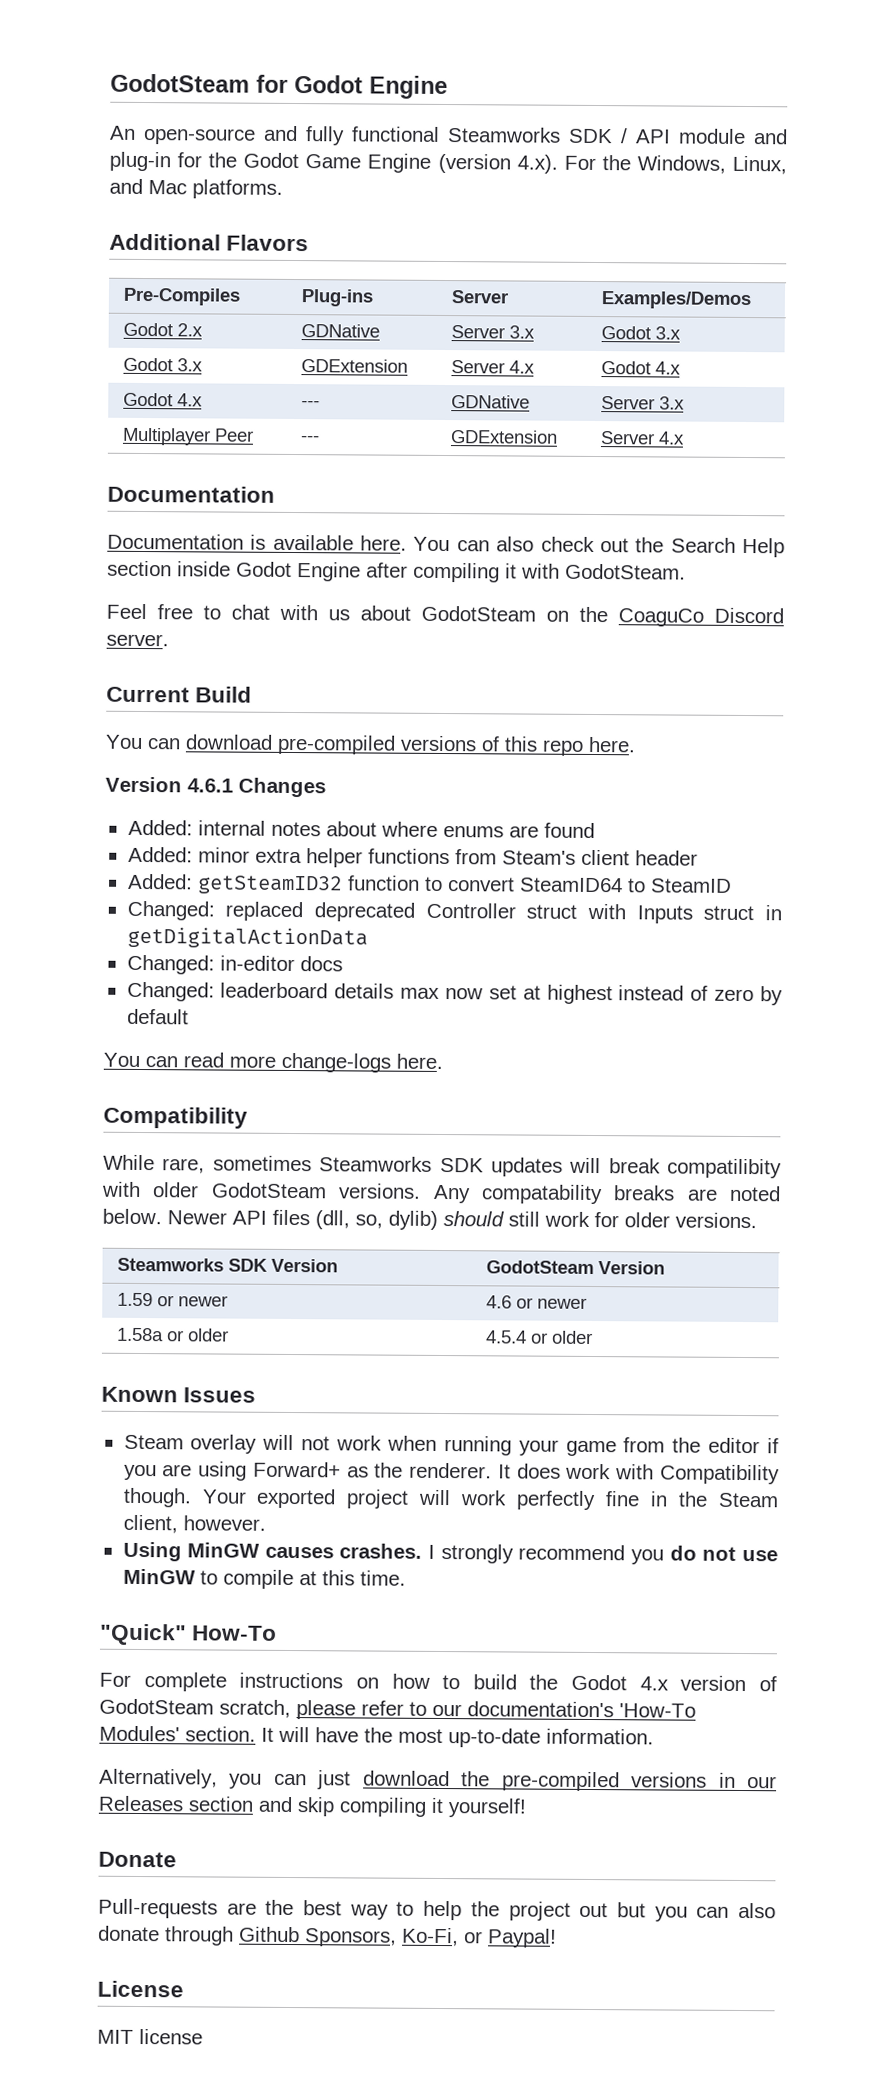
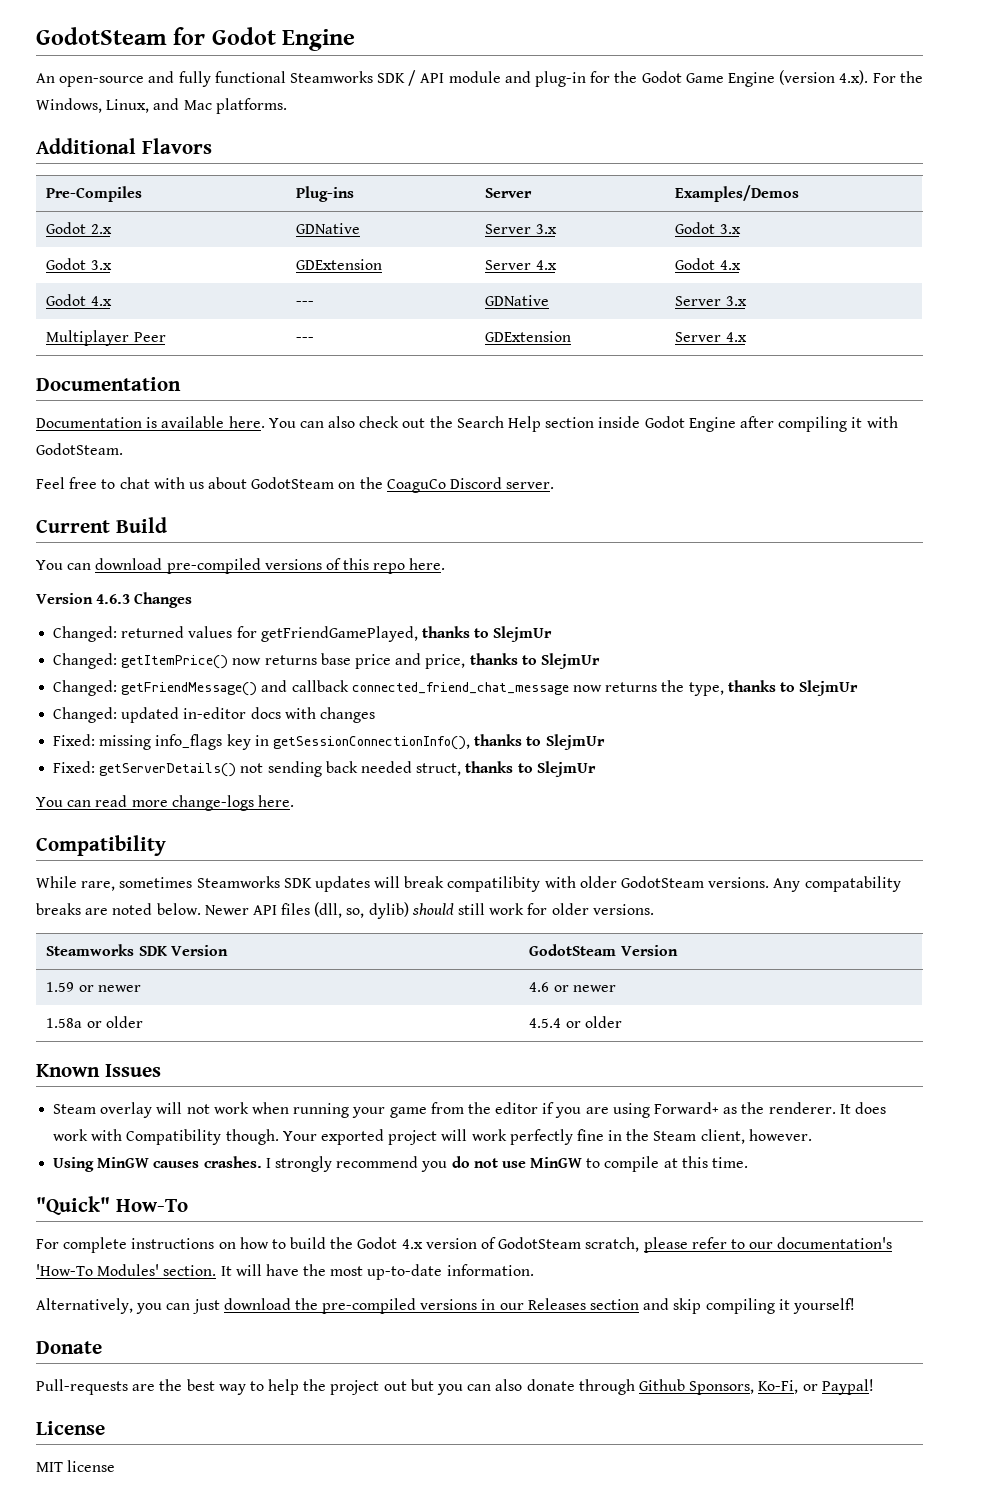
- Version 4.6.1 Changes
+ Version 4.6.3 Changes
- Added: internal notes about where enums are found
- Added: minor extra helper functions from Steam's client header
- Added: getSteamID32 function to convert SteamID64 to SteamID
- Changed: replaced deprecated Controller struct with Inputs struct in getDigitalActionData
- Changed: in-editor docs
- Changed: leaderboard details max now set at highest instead of zero by default
+ Changed: returned values for getFriendGamePlayed, thanks to SlejmUr
+ Changed: getItemPrice() now returns base price and price, thanks to SlejmUr
+ Changed: getFriendMessage() and callback connected_friend_chat_message now returns the type, thanks to SlejmUr
+ Changed: updated in-editor docs with changes
+ Fixed: missing info_flags key in getSessionConnectionInfo(), thanks to SlejmUr
+ Fixed: getServerDetails() not sending back needed struct, thanks to SlejmUr

